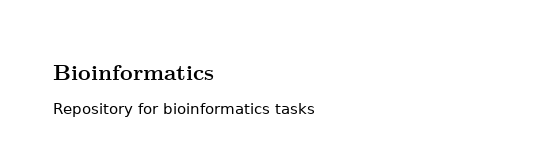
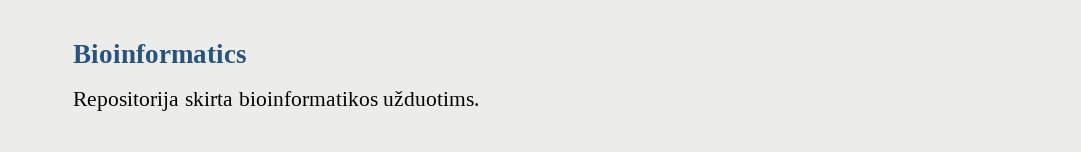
- Repository for bioinformatics tasks
+ Repositorija skirta bioinformatikos užduotims.

